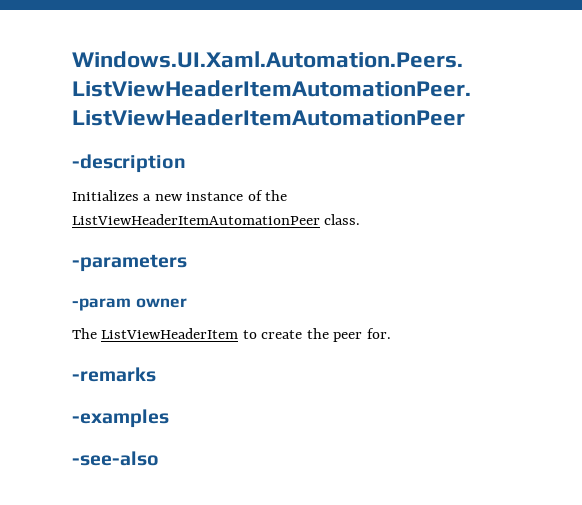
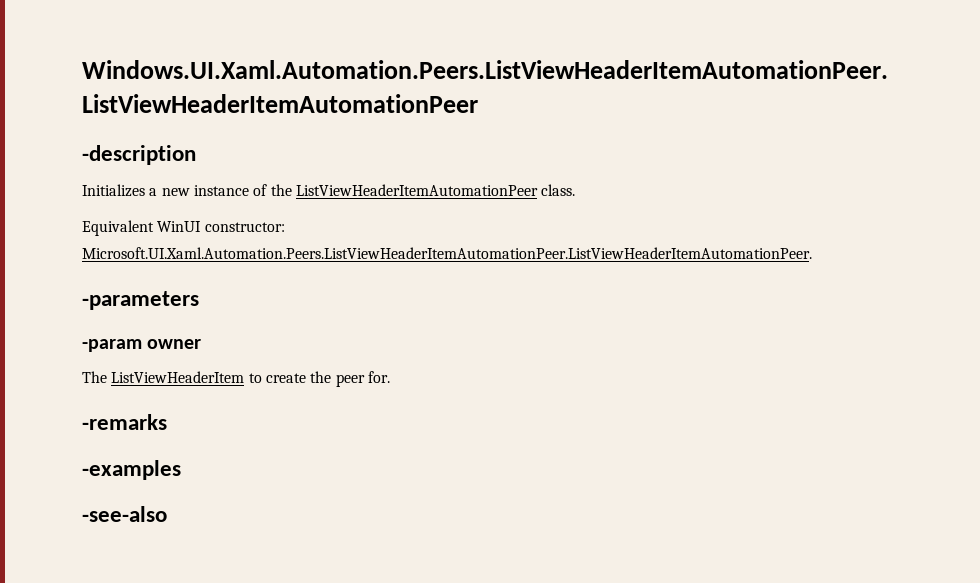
+ Equivalent WinUI constructor: Microsoft.UI.Xaml.Automation.Peers.ListViewHeaderItemAutomationPeer.ListViewHeaderItemAutomationPeer.

